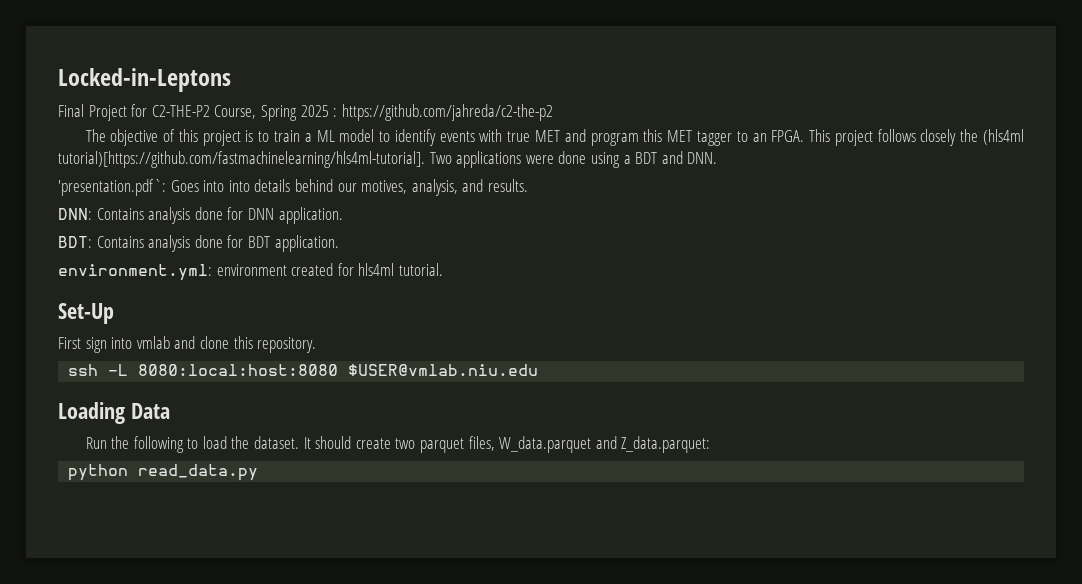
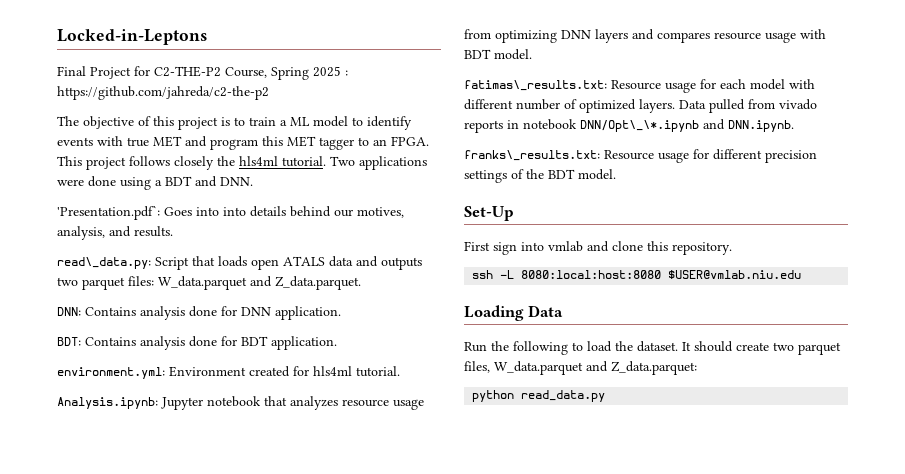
- This project follows closely the (hls4ml tutorial)[https://github.com/fastmachinelearning/hls4ml-tutorial]. Two applications were done using a BDT and DNN.
+ This project follows closely the hls4ml tutorial. Two applications were done using a BDT and DNN.
- 'presentation.pdf`: Goes into into details behind our motives, analysis, and results.
+ 'Presentation.pdf`: Goes into into details behind our motives, analysis, and results.
+ read\_data.py: Script that loads open ATALS data and outputs two parquet files: W_data.parquet and Z_data.parquet.
- environment.yml: environment created for hls4ml tutorial.
+ environment.yml: Environment created for hls4ml tutorial.
+ Analysis.ipynb: Jupyter notebook that analyzes resource usage from optimizing DNN layers and compares resource usage with BDT model.
+ fatimas\_results.txt: Resource usage for each model with different number of optimized layers. Data pulled from vivado reports in notebook DNN/Opt\_\*.ipynb and DNN.ipynb.
+ franks\_results.txt: Resource usage for different precision settings of the BDT model.

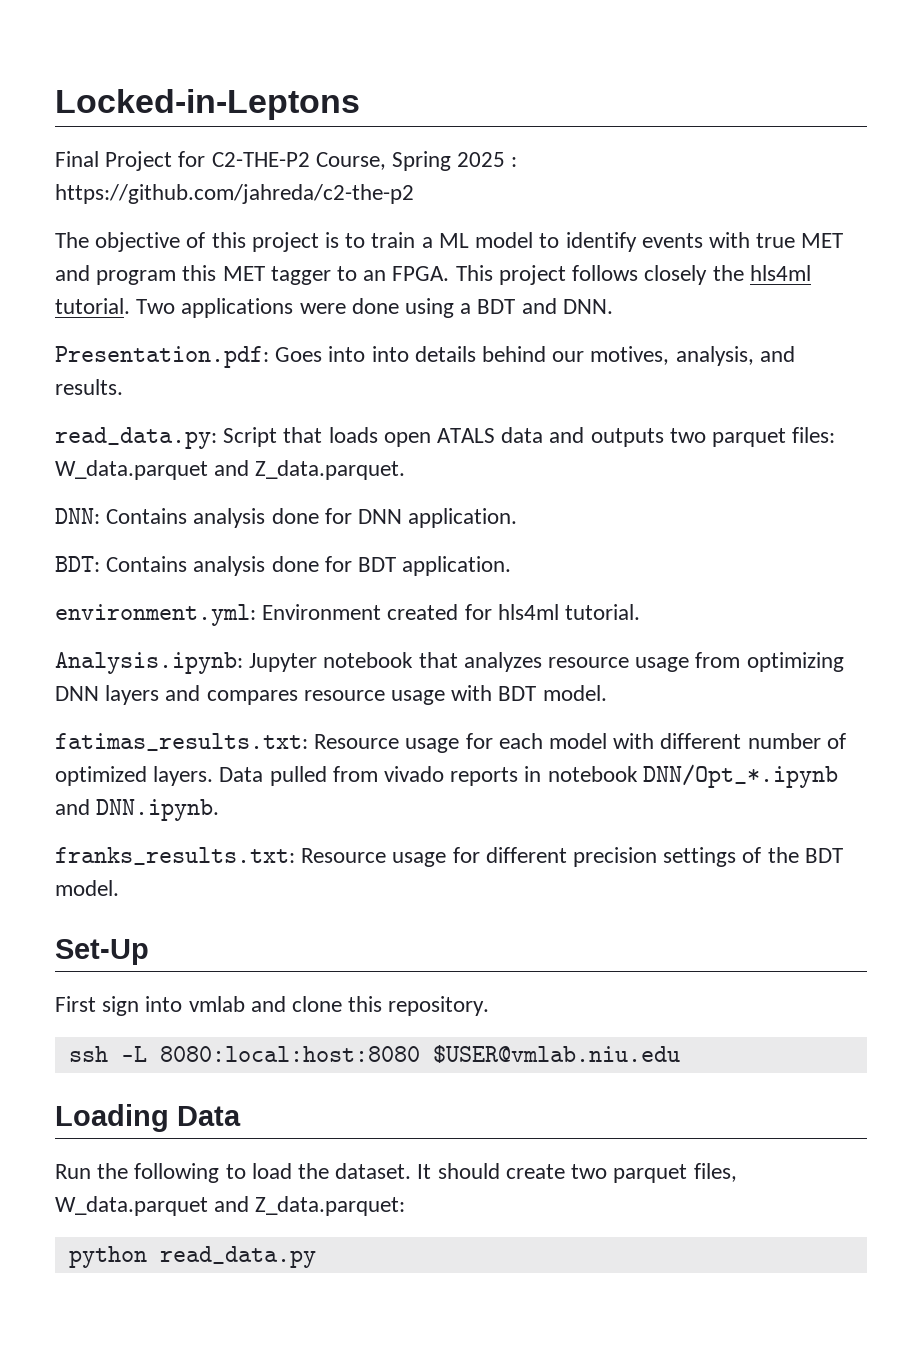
- 'Presentation.pdf`: Goes into into details behind our motives, analysis, and results.
+ Presentation.pdf: Goes into into details behind our motives, analysis, and results.
- read\_data.py: Script that loads open ATALS data and outputs two parquet files: W_data.parquet and Z_data.parquet.
+ read_data.py: Script that loads open ATALS data and outputs two parquet files: W_data.parquet and Z_data.parquet.
- fatimas\_results.txt: Resource usage for each model with different number of optimized layers.
+ fatimas_results.txt: Resource usage for each model with different number of optimized layers.
- Data pulled from vivado reports in notebook DNN/Opt\_\*.ipynb and DNN.ipynb.
+ Data pulled from vivado reports in notebook DNN/Opt_*.ipynb and DNN.ipynb.
- franks\_results.txt: Resource usage for different precision settings of the BDT model.
+ franks_results.txt: Resource usage for different precision settings of the BDT model.

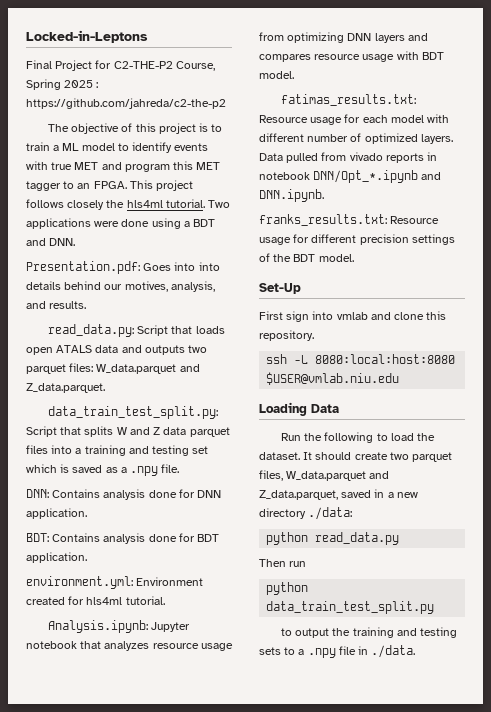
+ data_train_test_split.py: Script that splits W and Z data parquet files into a training and testing set which is saved as a .npy file.
- It should create two parquet files, W_data.parquet and Z_data.parquet:
+ It should create two parquet files, W_data.parquet and Z_data.parquet, saved in a new directory ./data:
  python read_data.py
+ Then run
+ python data_train_test_split.py
+ to output the training and testing sets to a .npy file in ./data.

